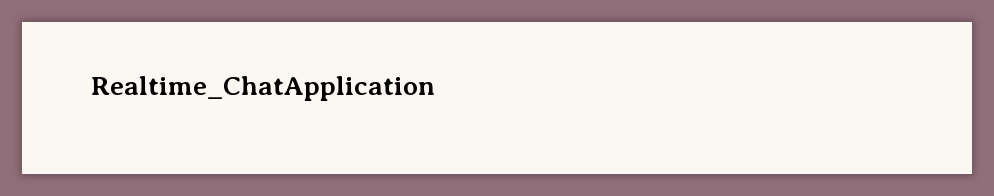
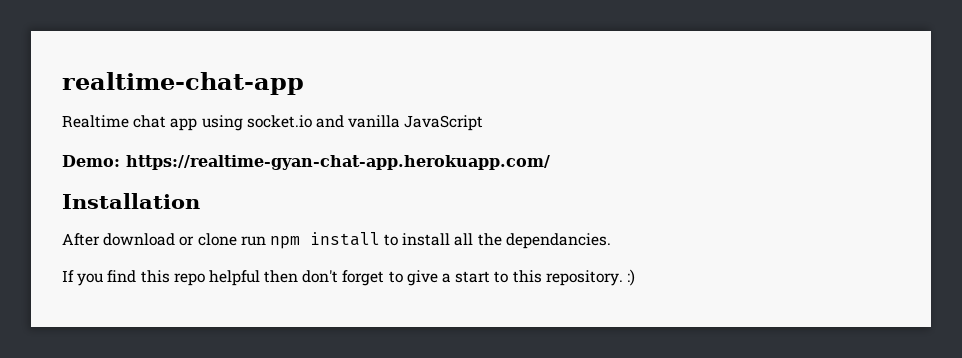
- Realtime_ChatApplication
+ realtime-chat-app
+ Realtime chat app using socket.io and vanilla JavaScript
+ Demo: https://realtime-gyan-chat-app.herokuapp.com/
+ Installation
+ After download or clone run npm install to install all the dependancies.
+ If you find this repo helpful then don't forget to give a start to this repository. :)

